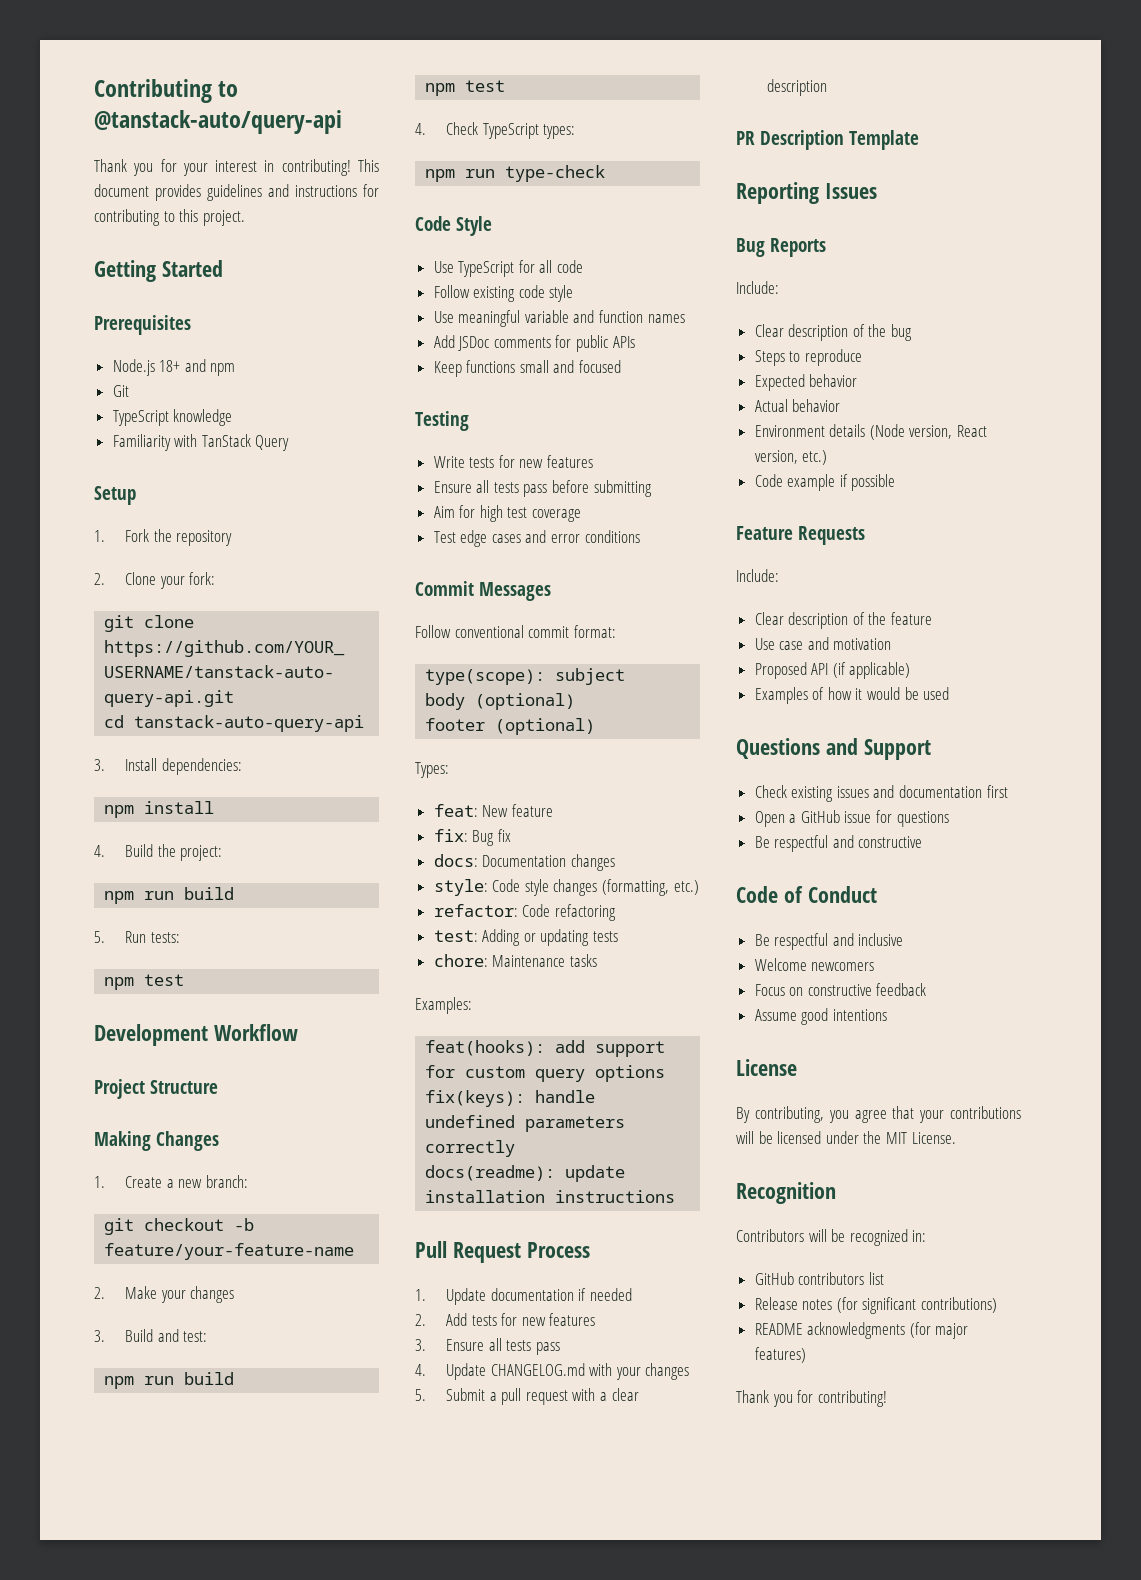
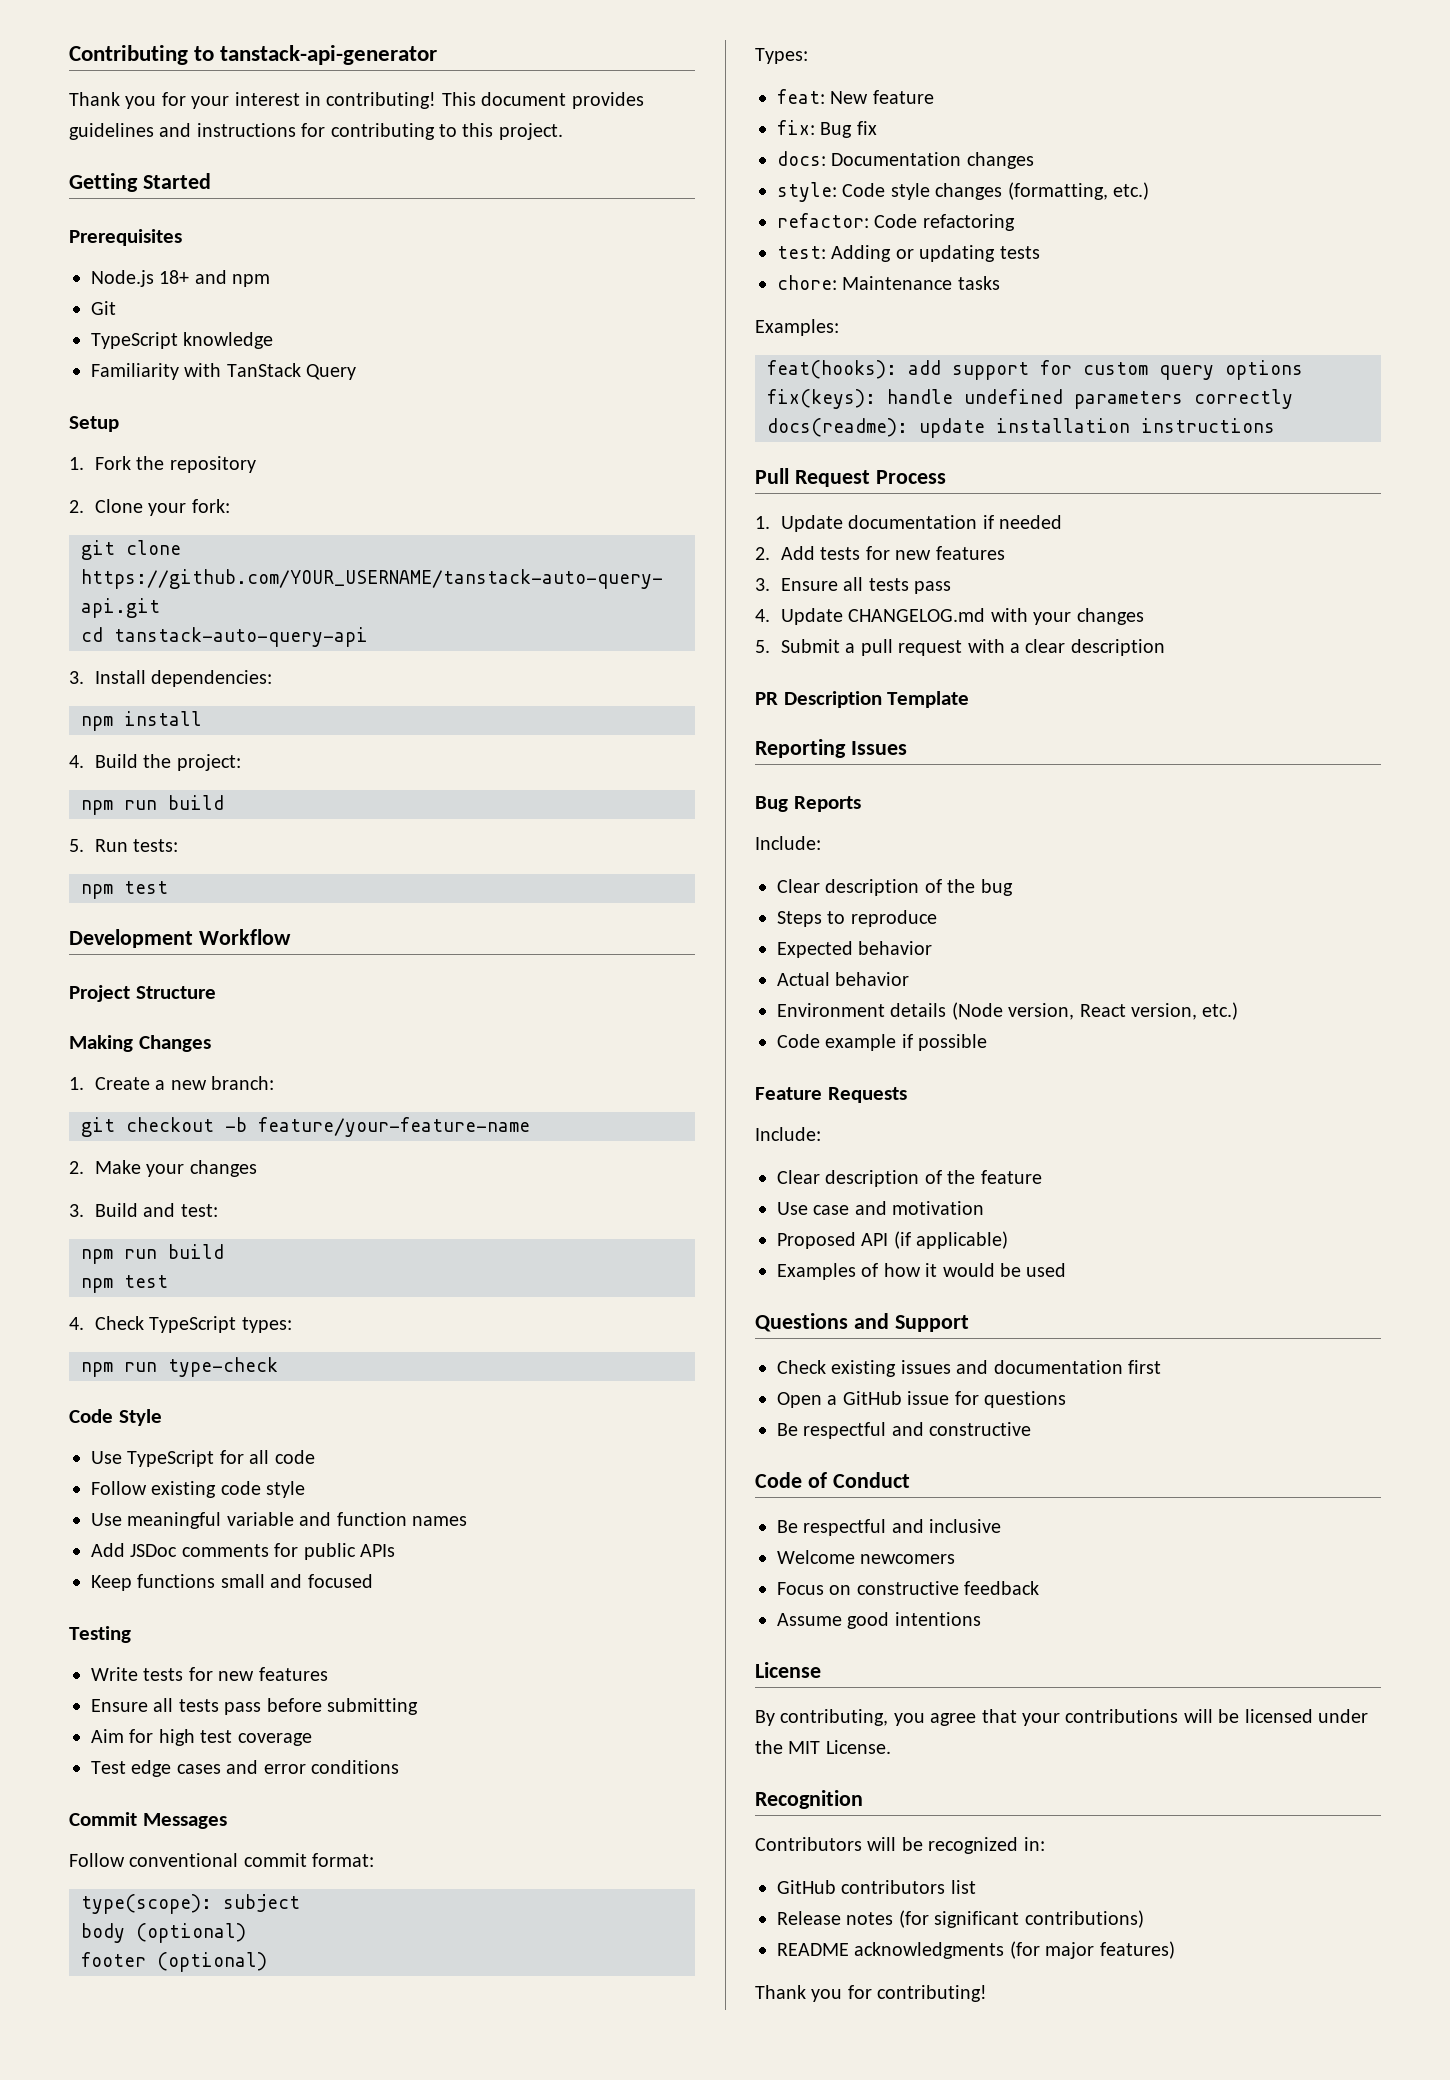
- Contributing to @tanstack-auto/query-api
+ Contributing to tanstack-api-generator

